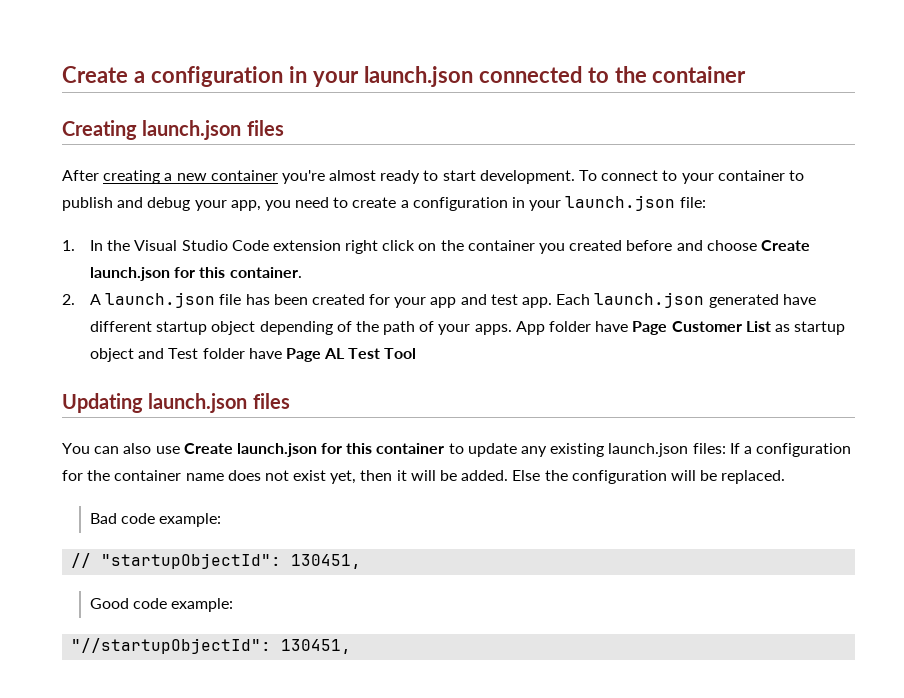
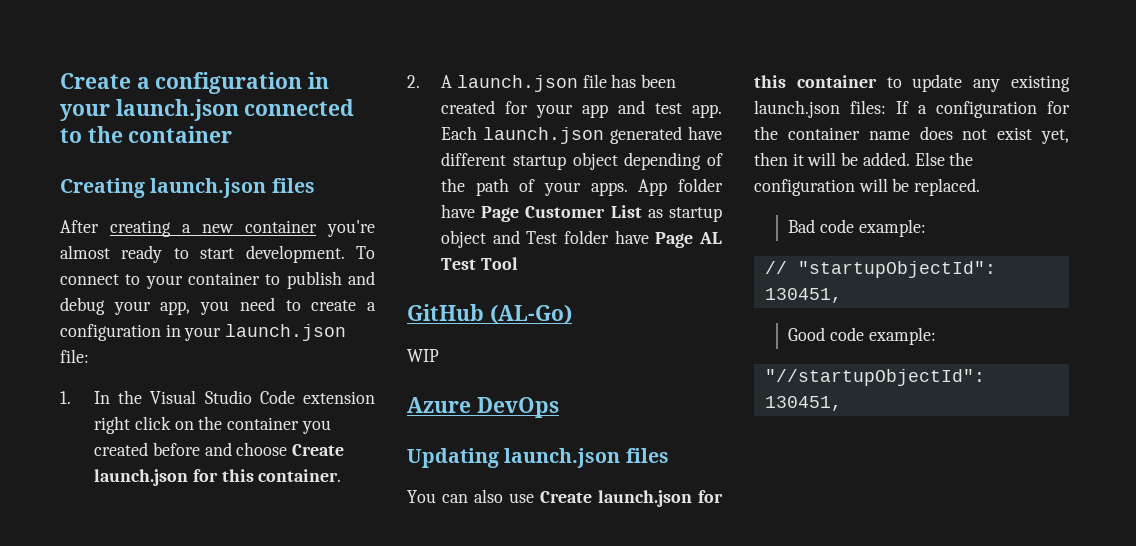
+ GitHub (AL-Go)
+ WIP
+ Azure DevOps

